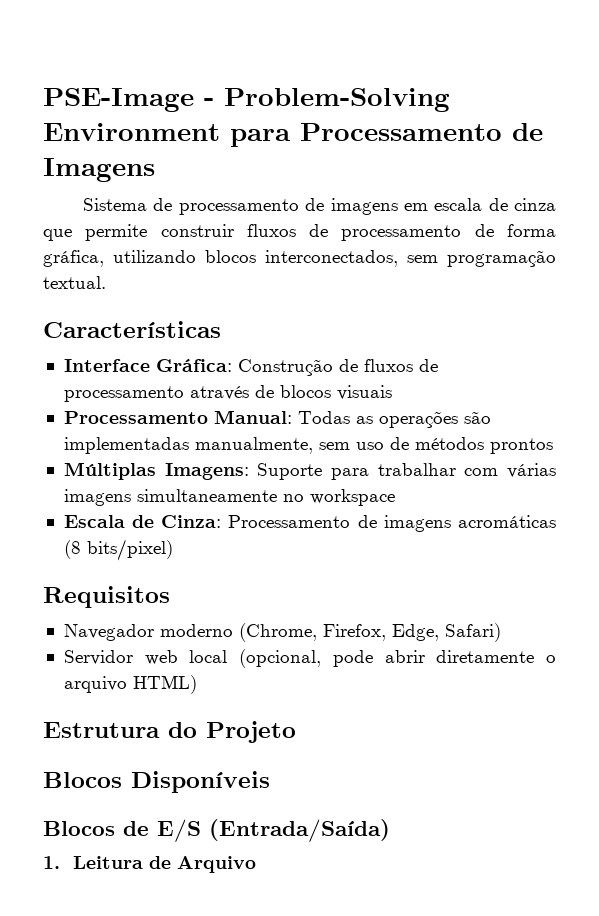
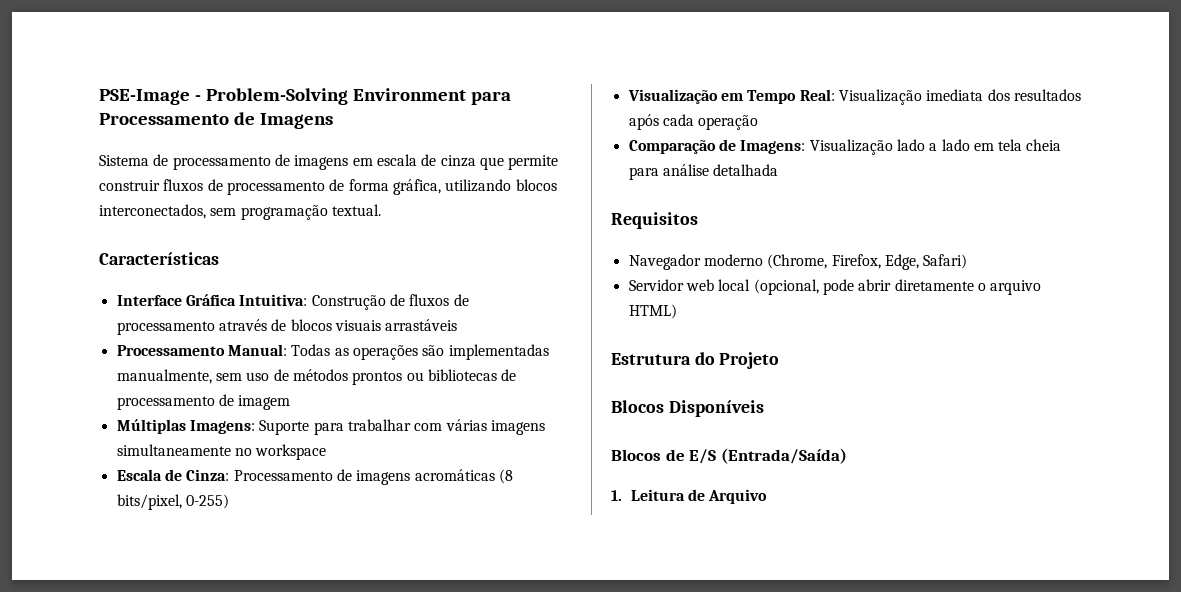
- Interface Gráfica: Construção de fluxos de processamento através de blocos visuais
+ Interface Gráfica Intuitiva: Construção de fluxos de processamento através de blocos visuais arrastáveis
- Processamento Manual: Todas as operações são implementadas manualmente, sem uso de métodos prontos
+ Processamento Manual: Todas as operações são implementadas manualmente, sem uso de métodos prontos ou bibliotecas de processamento de imagem
- Escala de Cinza: Processamento de imagens acromáticas (8 bits/pixel)
+ Escala de Cinza: Processamento de imagens acromáticas (8 bits/pixel, 0-255)
+ Visualização em Tempo Real: Visualização imediata dos resultados após cada operação
+ Comparação de Imagens: Visualização lado a lado em tela cheia para análise detalhada

